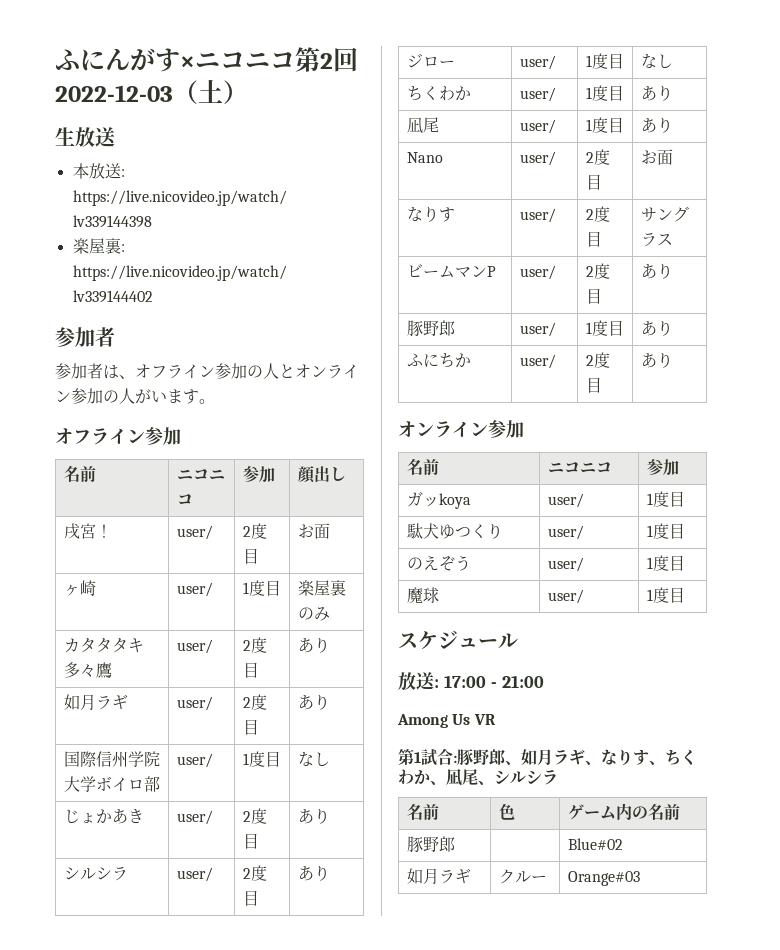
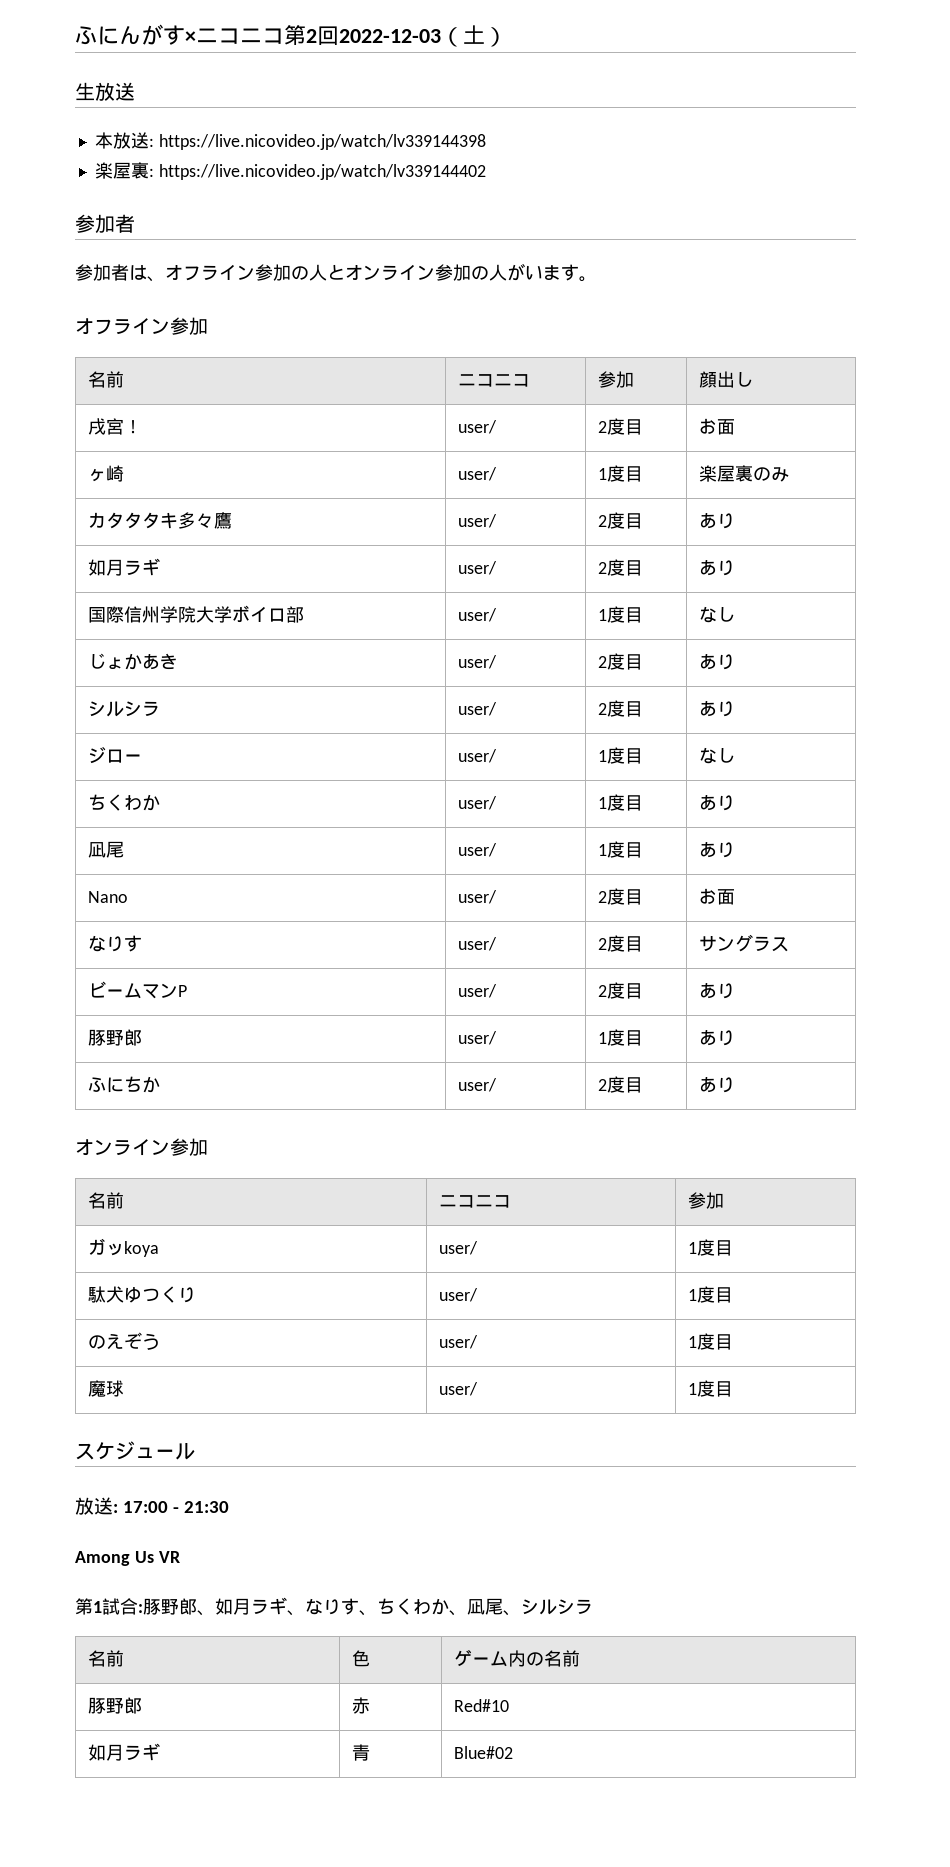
- 放送: 17:00 - 21:00
+ 放送: 17:00 - 21:30
- 豚野郎 | | Blue#02
- 如月ラギ | クルー | Orange#03
+ 豚野郎 | 赤 | Red#10
+ 如月ラギ | 青 | Blue#02

